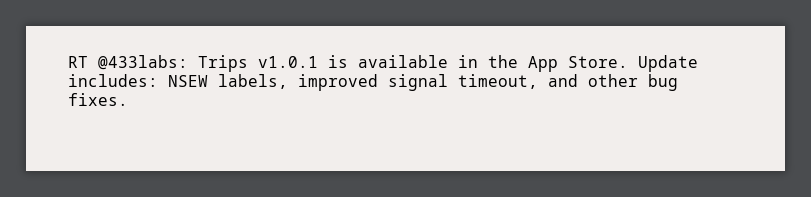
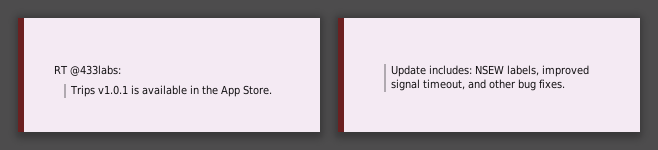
- RT @433labs: Trips v1.0.1 is available in the App Store.
+ RT @433labs:
+ Trips v1.0.1 is available in the App Store.

